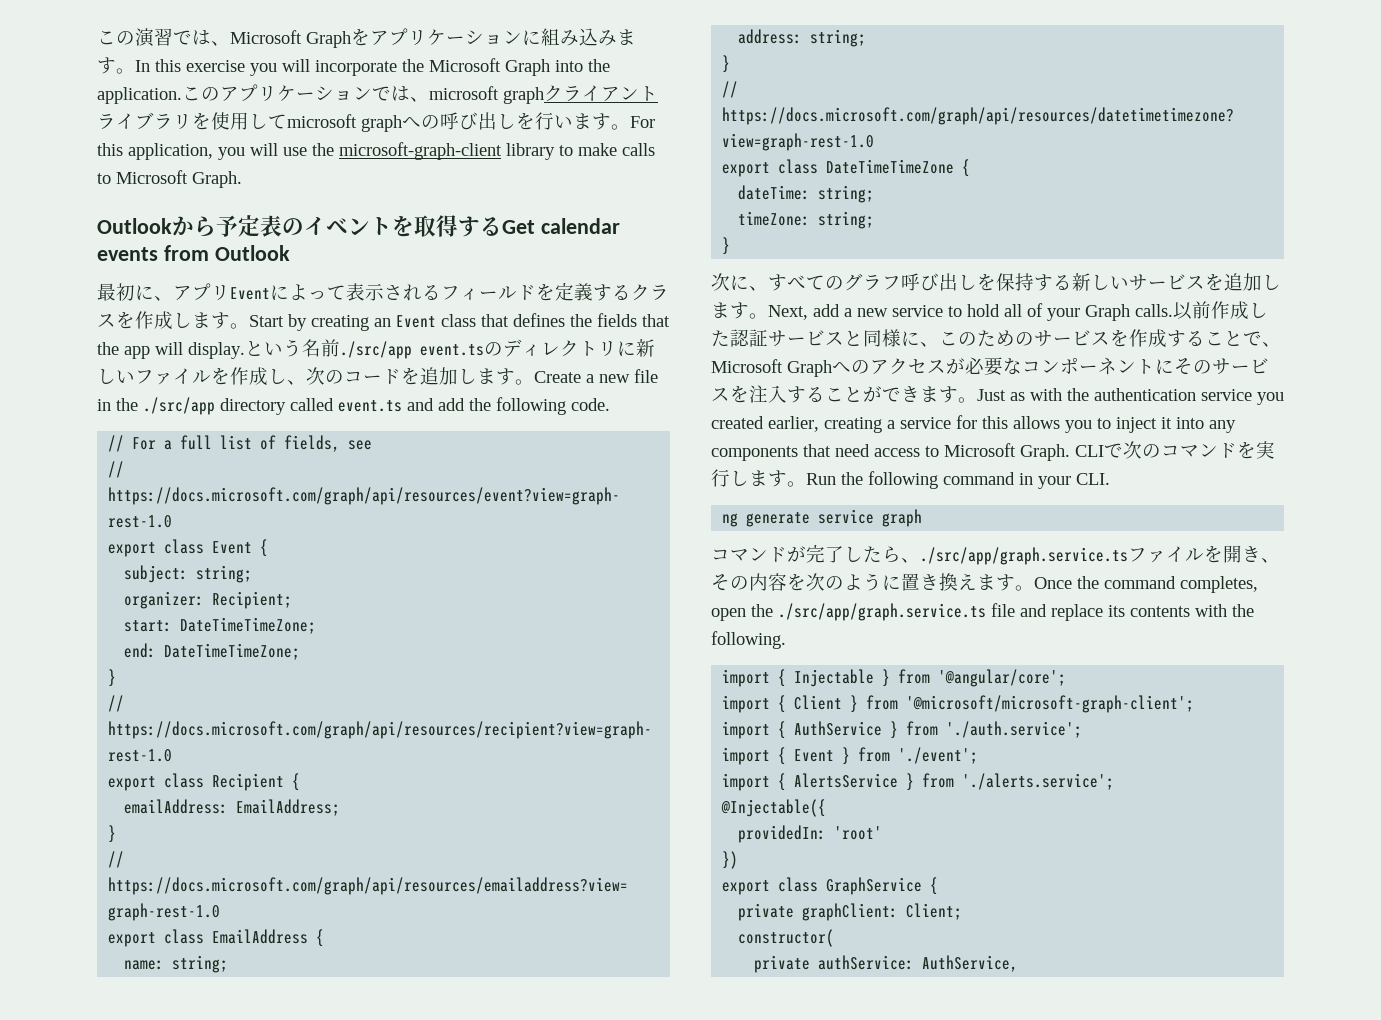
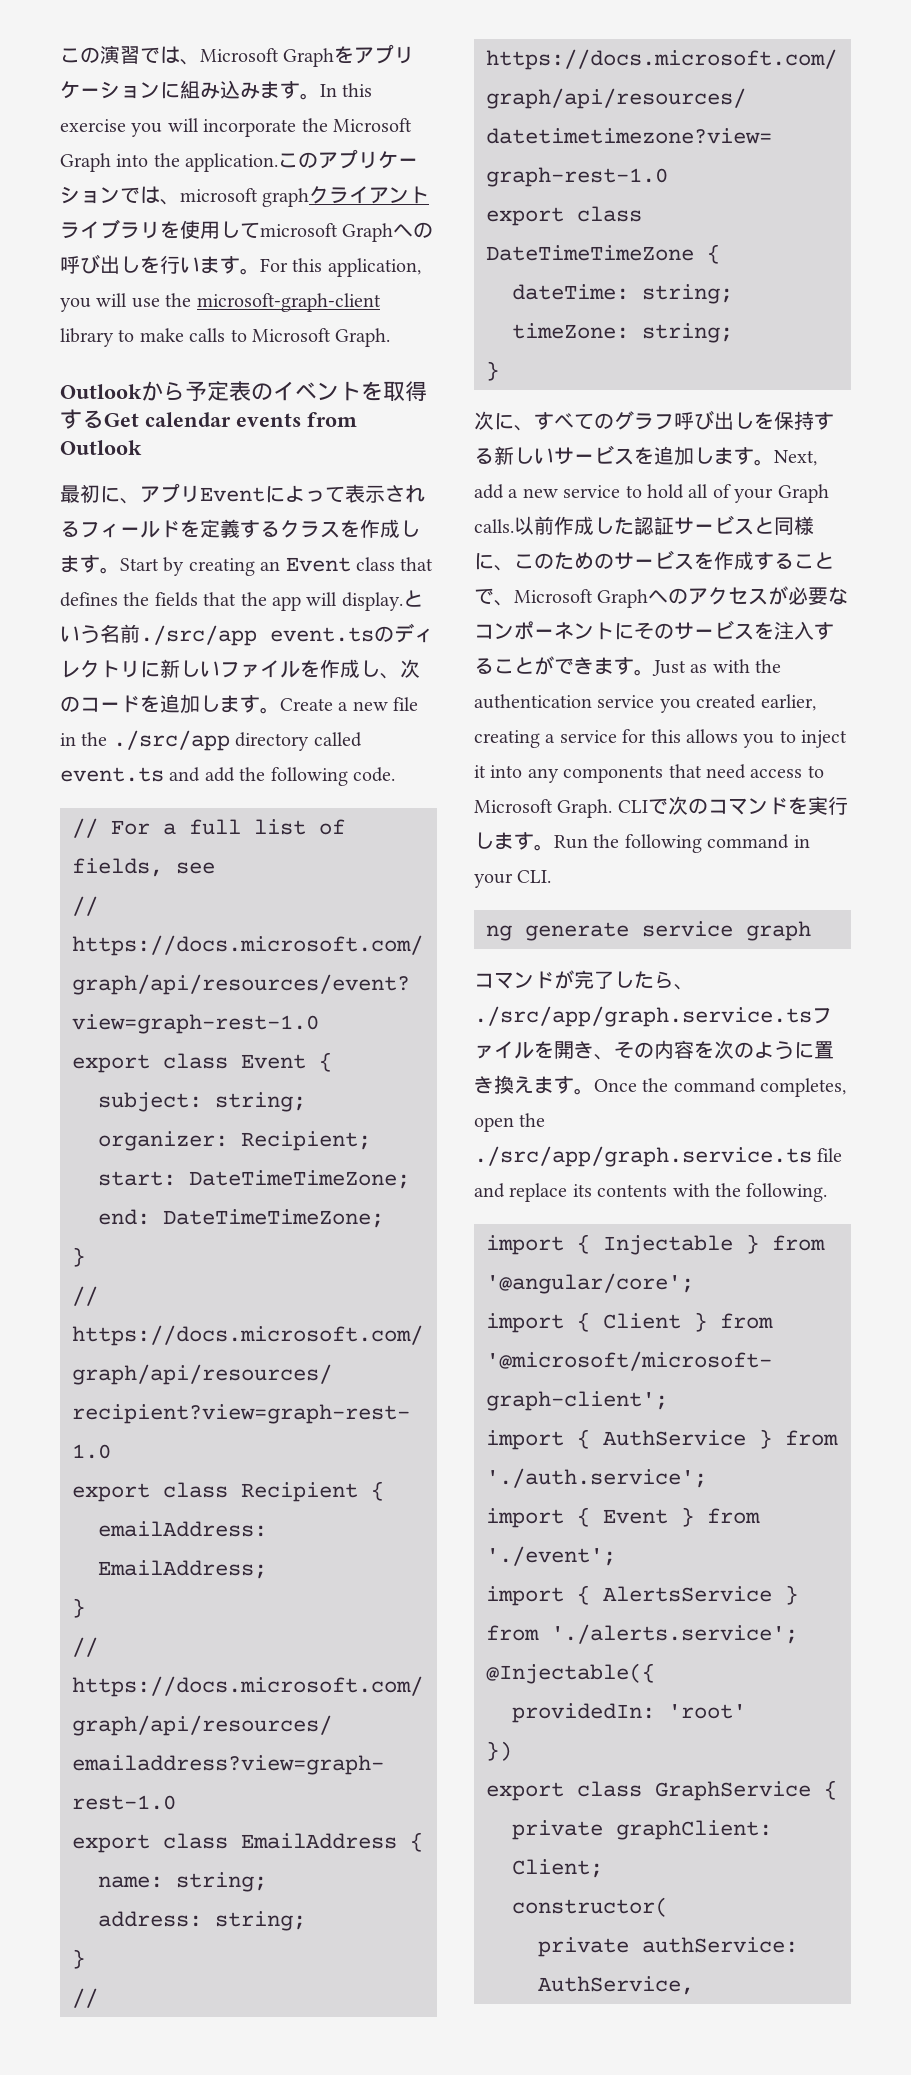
- このアプリケーションでは、microsoft graphクライアントライブラリを使用してmicrosoft graphへの呼び出しを行います。
+ このアプリケーションでは、microsoft graphクライアントライブラリを使用してmicrosoft Graphへの呼び出しを行います。

